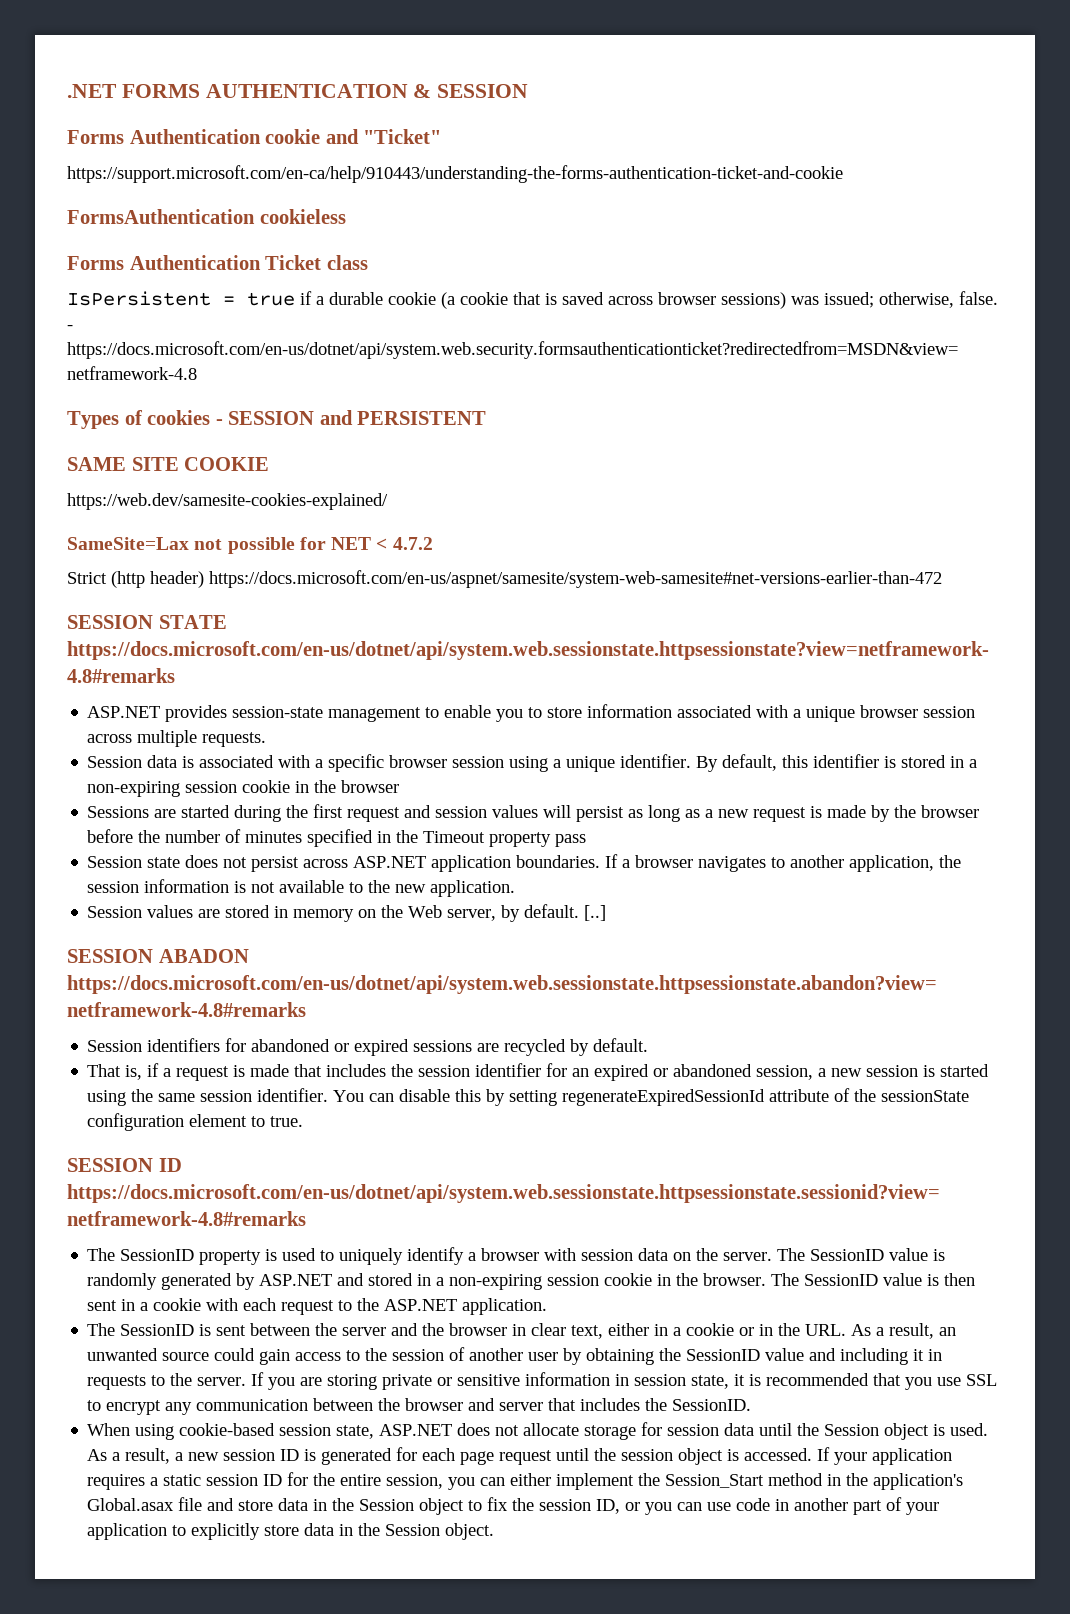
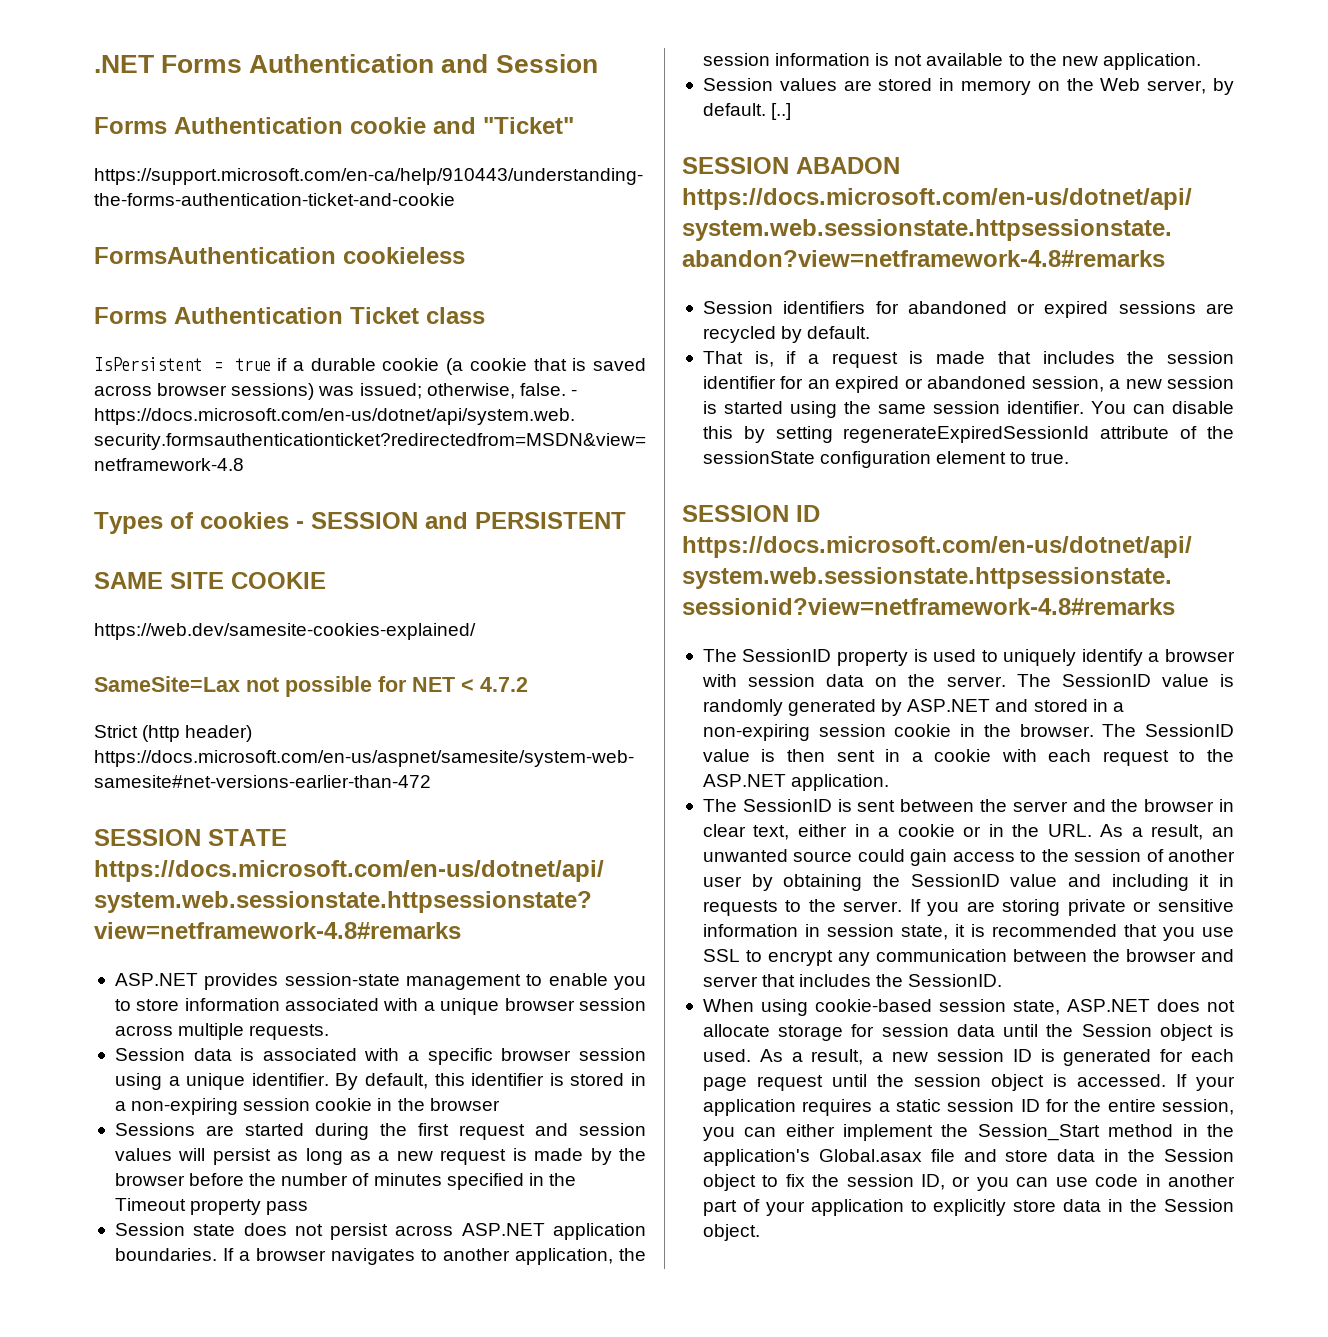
- .NET FORMS AUTHENTICATION & SESSION
+ .NET Forms Authentication and Session

